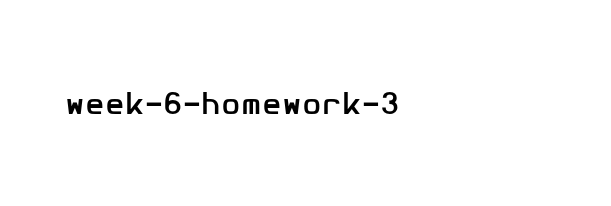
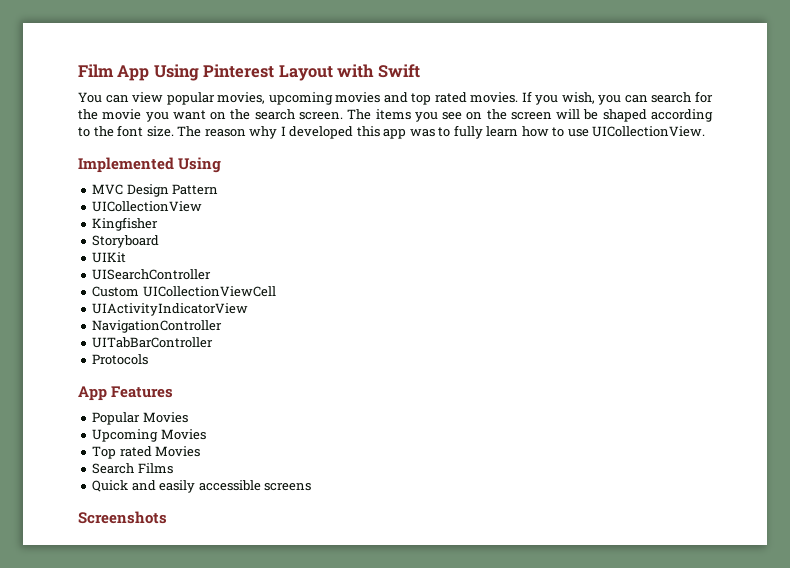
- week-6-homework-3
+ Film App Using Pinterest Layout with Swift
+ You can view popular movies, upcoming movies and top rated movies. If you wish, you can search for the movie you want on the search screen. The items you see on the screen will be shaped according to the font size. The reason why I developed this app was to fully learn how to use UICollectionView.
+ Implemented Using
+ MVC Design Pattern
+ UICollectionView
+ Kingfisher
+ Storyboard
+ UIKit
+ UISearchController
+ Custom UICollectionViewCell
+ UIActivityIndicatorView
+ NavigationController
+ UITabBarController
+ Protocols
+ App Features
+ Popular Movies
+ Upcoming Movies
+ Top rated Movies
+ Search Films
+ Quick and easily accessible screens
+ Screenshots

